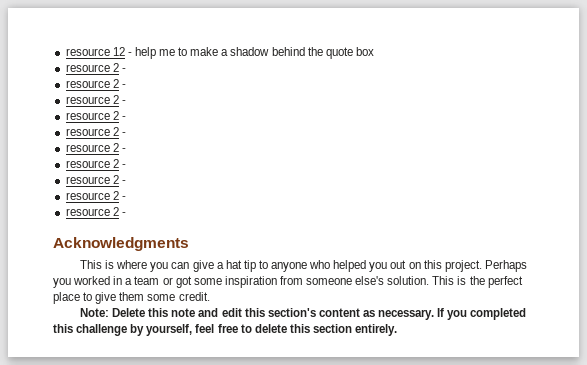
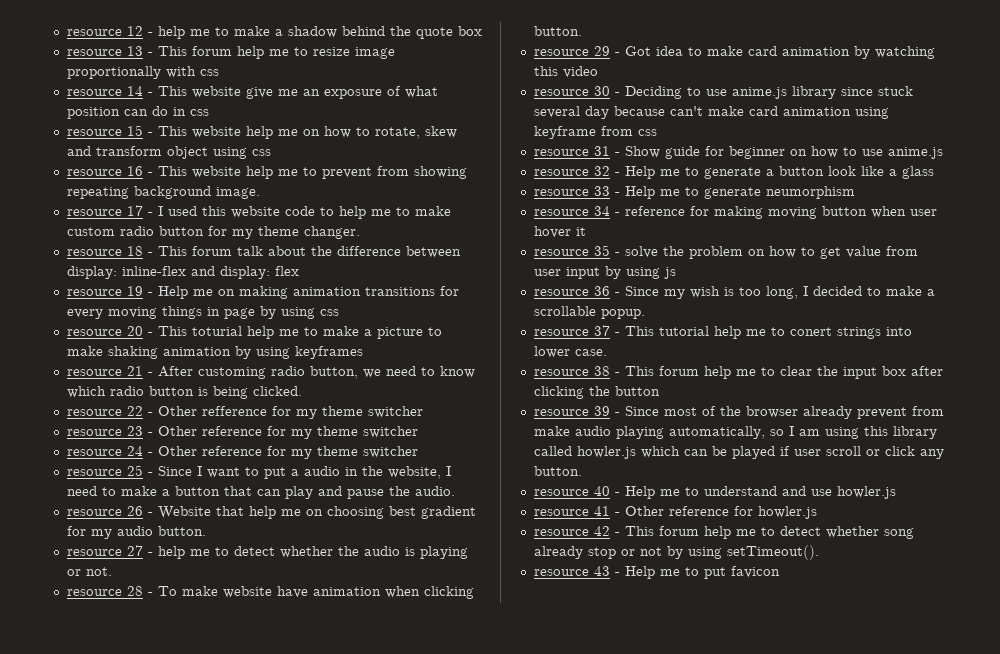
  resource 12 - help me to make a shadow behind the quote box
- resource 2 -
- resource 2 -
- resource 2 -
- resource 2 -
- resource 2 -
- resource 2 -
- resource 2 -
- resource 2 -
- resource 2 -
- resource 2 -
- Acknowledgments
- This is where you can give a hat tip to anyone who helped you out on this project. Perhaps you worked in a team or got some inspiration from someone else's solution. This is the perfect place to give them some credit.
- Note: Delete this note and edit this section's content as necessary. If you completed this challenge by yourself, feel free to delete this section entirely.
+ resource 13 - This forum help me to resize image proportionally with css
+ resource 14 - This website give me an exposure of what position can do in css
+ resource 15 - This website help me on how to rotate, skew and transform object using css
+ resource 16 - This website help me to prevent from showing repeating background image.
+ resource 17 - I used this website code to help me to make custom radio button for my theme changer.
+ resource 18 - This forum talk about the difference between display: inline-flex and display: flex
+ resource 19 - Help me on making animation transitions for every moving things in page by using css
+ resource 20 - This toturial help me to make a picture to make shaking animation by using keyframes
+ resource 21 - After customing radio button, we need to know which radio button is being clicked.
+ resource 22 - Other refference for my theme switcher
+ resource 23 - Other reference for my theme switcher
+ resource 24 - Other reference for my theme switcher
+ resource 25 - Since I want to put a audio in the website, I need to make a button that can play and pause the audio.
+ resource 26 - Website that help me on choosing best gradient for my audio button.
+ resource 27 - help me to detect whether the audio is playing or not.
+ resource 28 - To make website have animation when clicking button.
+ resource 29 - Got idea to make card animation by watching this video
+ resource 30 - Deciding to use anime.js library since stuck several day because can't make card animation using keyframe from css
+ resource 31 - Show guide for beginner on how to use anime.js
+ resource 32 - Help me to generate a button look like a glass
+ resource 33 - Help me to generate neumorphism
+ resource 34 - reference for making moving button when user hover it
+ resource 35 - solve the problem on how to get value from user input by using js
+ resource 36 - Since my wish is too long, I decided to make a scrollable popup.
+ resource 37 - This tutorial help me to conert strings into lower case.
+ resource 38 - This forum help me to clear the input box after clicking the button
+ resource 39 - Since most of the browser already prevent from make audio playing automatically, so I am using this library called howler.js which can be played if user scroll or click any button.
+ resource 40 - Help me to understand and use howler.js
+ resource 41 - Other reference for howler.js
+ resource 42 - This forum help me to detect whether song already stop or not by using setTimeout().
+ resource 43 - Help me to put favicon

